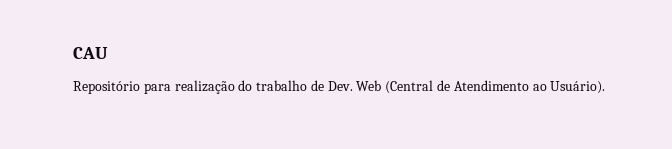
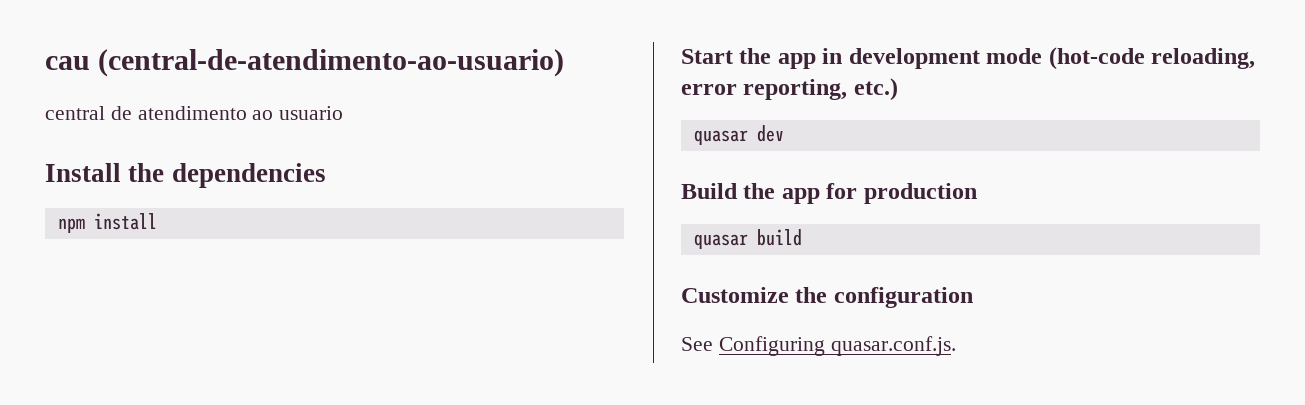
- CAU
- Repositório para realização do trabalho de Dev. Web (Central de Atendimento ao Usuário).
+ cau (central-de-atendimento-ao-usuario)
+ central de atendimento ao usuario
+ Install the dependencies
+ npm install
+ Start the app in development mode (hot-code reloading, error reporting, etc.)
+ quasar dev
+ Build the app for production
+ quasar build
+ Customize the configuration
+ See Configuring quasar.conf.js.

